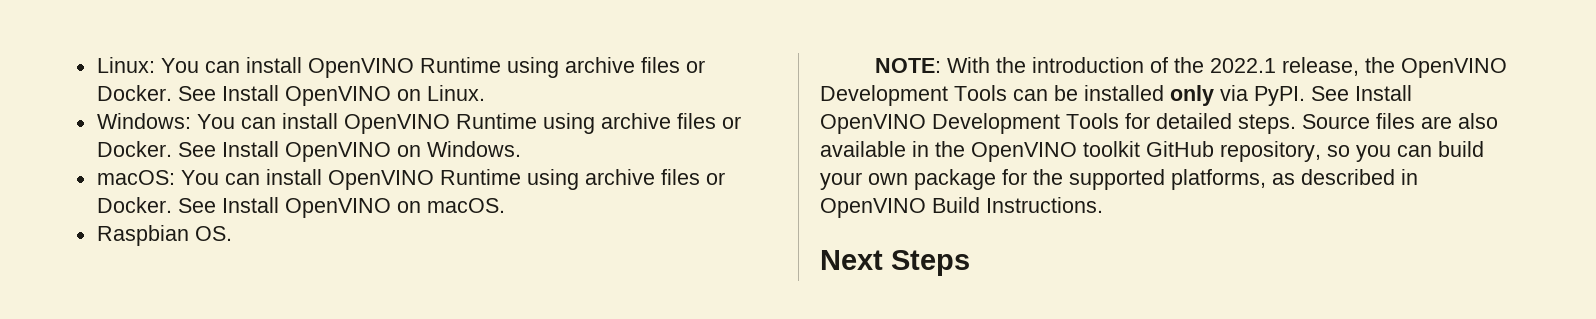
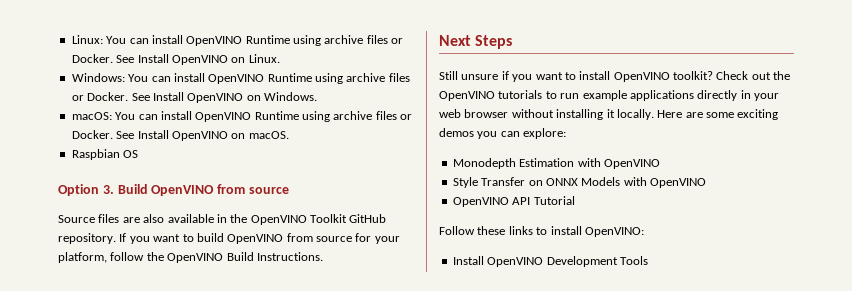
- Raspbian OS.
- NOTE: With the introduction of the 2022.1 release, the OpenVINO Development Tools can be installed only via PyPI. See Install OpenVINO Development Tools for detailed steps. Source files are also available in the OpenVINO toolkit GitHub repository, so you can build your own package for the supported platforms, as described in OpenVINO Build Instructions.
+ Raspbian OS
+ Option 3. Build OpenVINO from source
+ Source files are also available in the OpenVINO Toolkit GitHub repository. If you want to build OpenVINO from source for your platform, follow the OpenVINO Build Instructions.
+ Still unsure if you want to install OpenVINO toolkit? Check out the OpenVINO tutorials to run example applications directly in your web browser without installing it locally. Here are some exciting demos you can explore:
+ Monodepth Estimation with OpenVINO
+ Style Transfer on ONNX Models with OpenVINO
+ OpenVINO API Tutorial
+ Follow these links to install OpenVINO:
+ Install OpenVINO Development Tools

